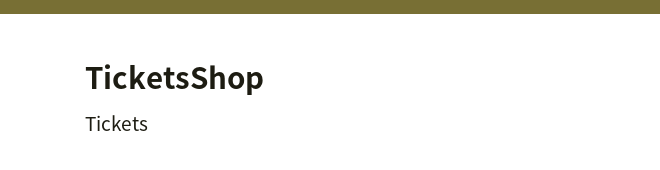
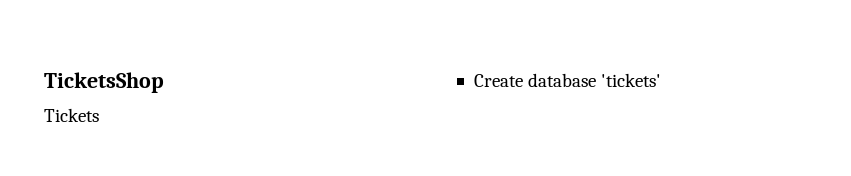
+ Create database 'tickets'

